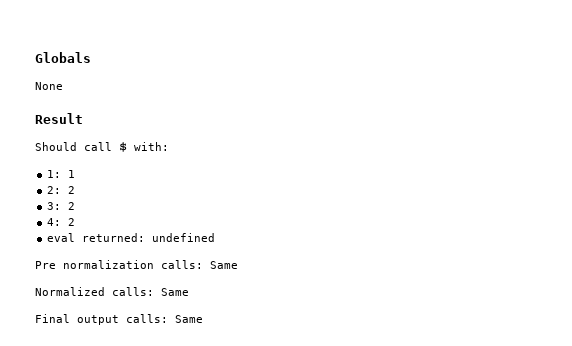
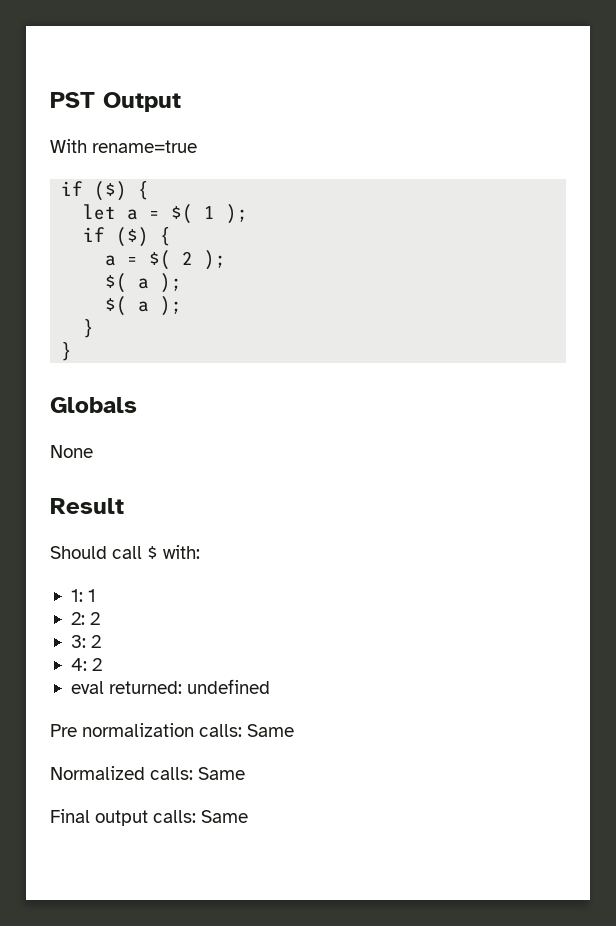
+ PST Output
+ With rename=true
+ if ($) {
+ let a = $( 1 );
+ if ($) {
+ a = $( 2 );
+ $( a );
+ $( a );
+ }
+ }

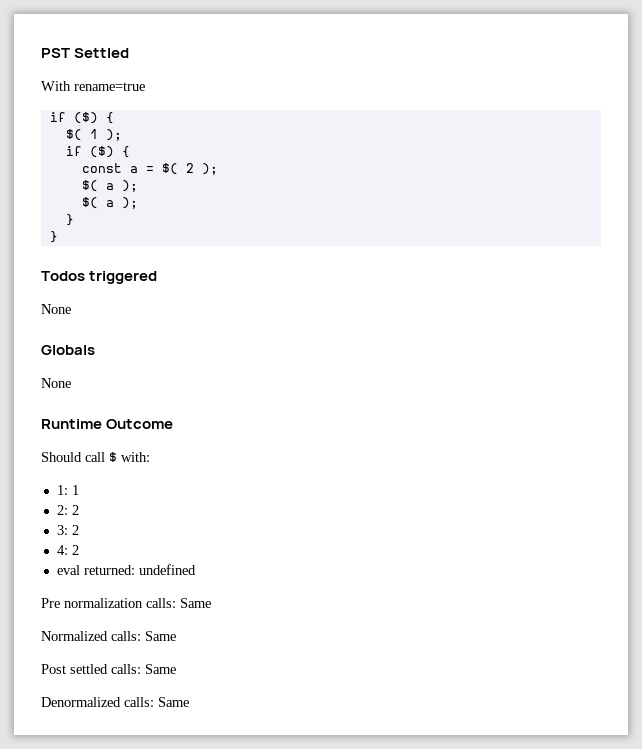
- PST Output
+ PST Settled
- let a = $( 1 );
+ $( 1 );
- a = $( 2 );
+ const a = $( 2 );
+ Todos triggered
+ None
- Result
+ Runtime Outcome
- Final output calls: Same
+ Post settled calls: Same
+ Denormalized calls: Same

